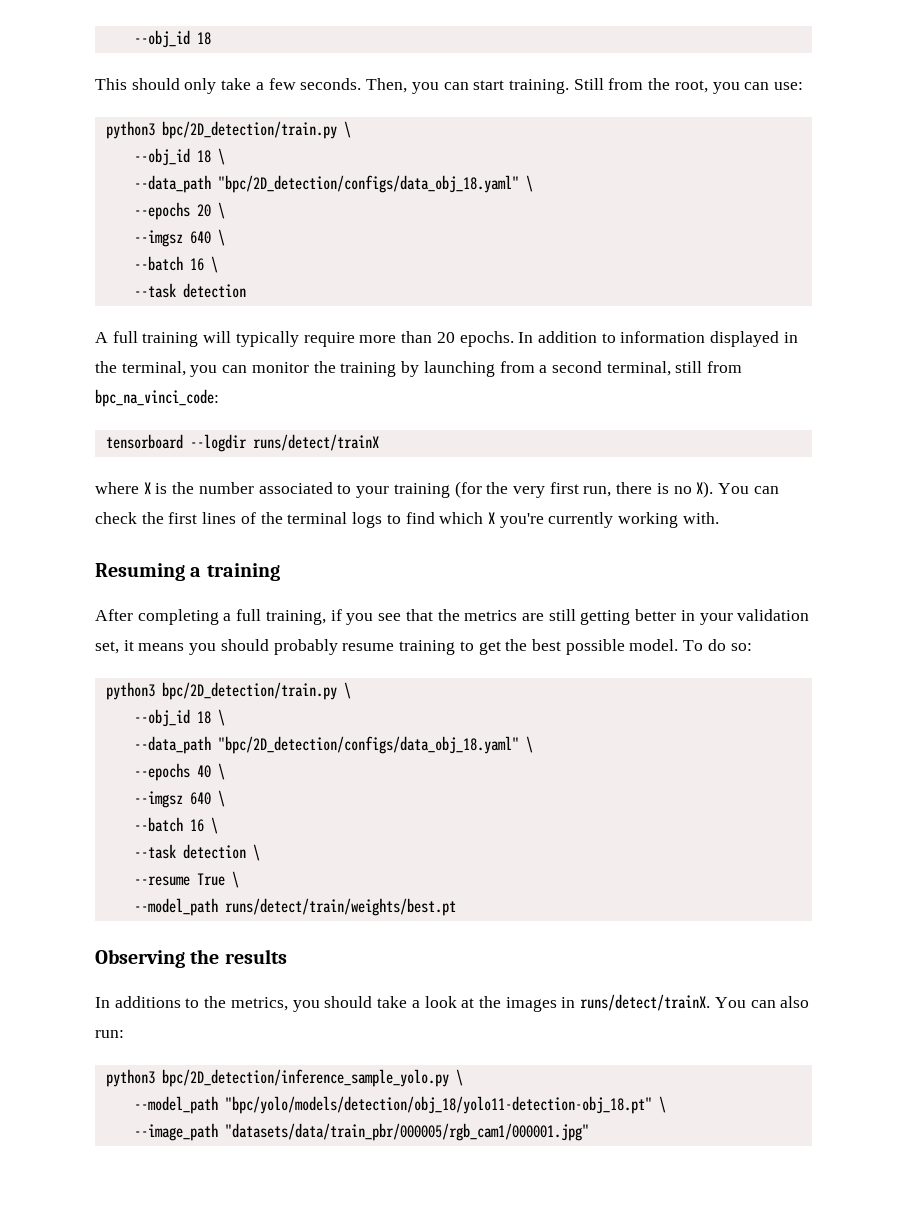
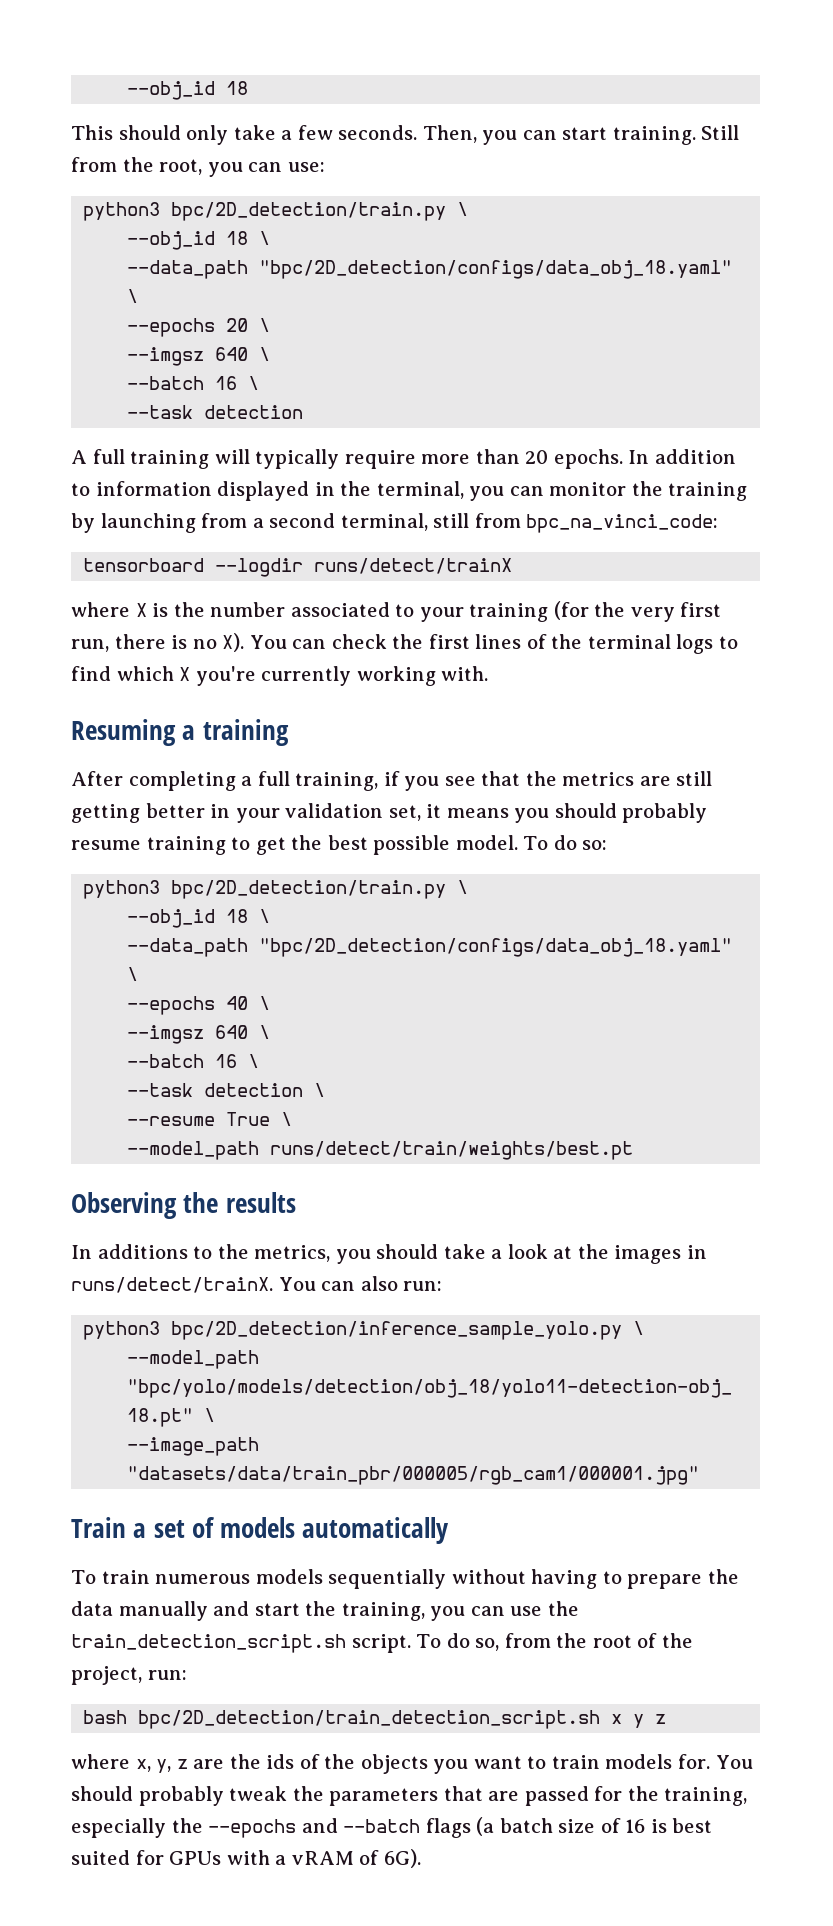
+ Train a set of models automatically
+ To train numerous models sequentially without having to prepare the data manually and start the training, you can use the train_detection_script.sh script. To do so, from the root of the project, run:
+ bash bpc/2D_detection/train_detection_script.sh x y z
+ where x, y, z are the ids of the objects you want to train models for. You should probably tweak the parameters that are passed for the training, especially the --epochs and --batch flags (a batch size of 16 is best suited for GPUs with a vRAM of 6G).

